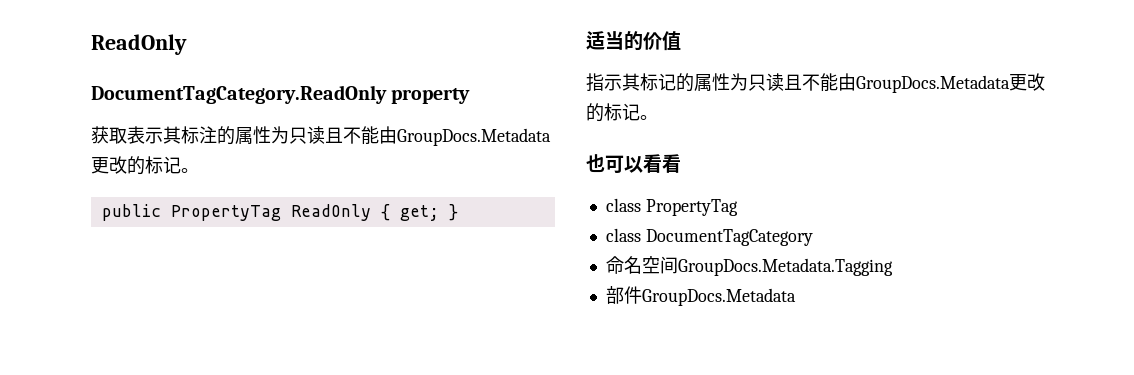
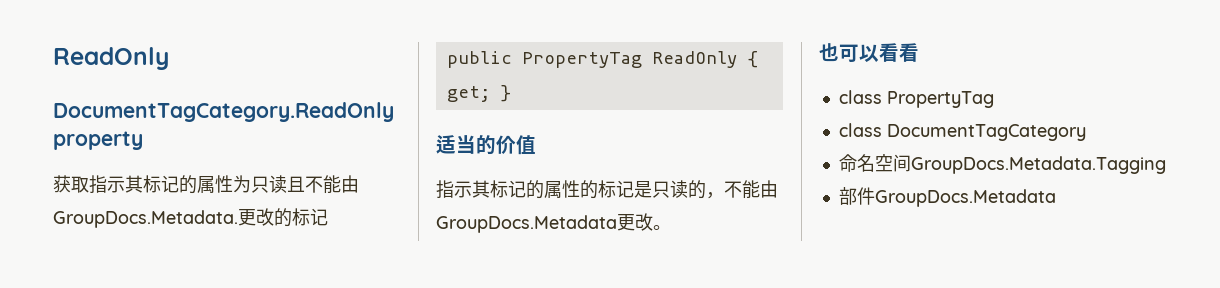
- 获取表示其标注的属性为只读且不能由GroupDocs.Metadata更改的标记。
+ 获取指示其标记的属性为只读且不能由GroupDocs.Metadata.更改的标记
- 指示其标记的属性为只读且不能由GroupDocs.Metadata更改的标记。
+ 指示其标记的属性的标记是只读的，不能由GroupDocs.Metadata更改。

